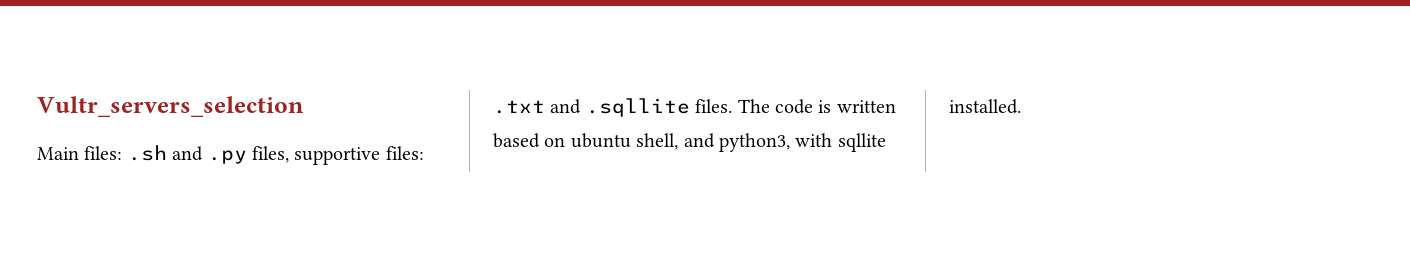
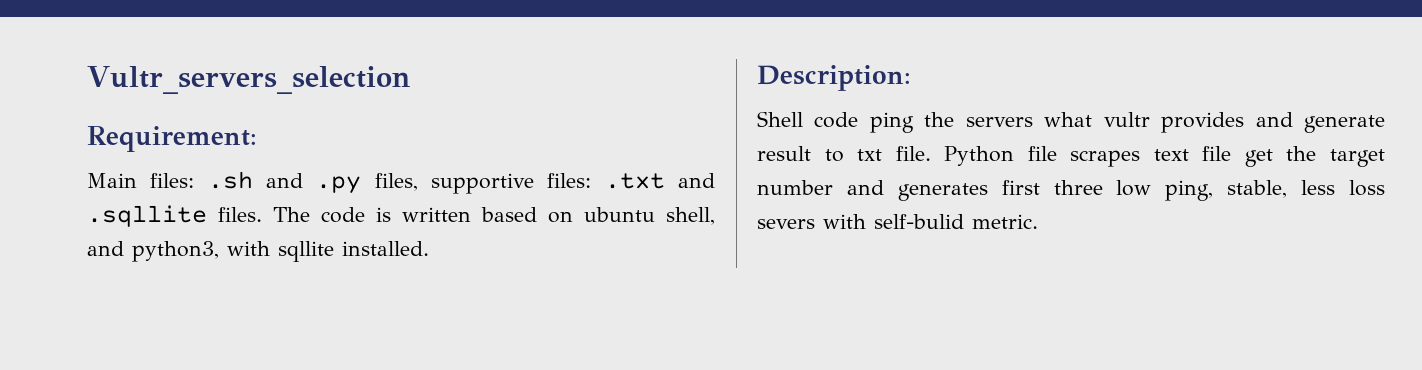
+ Requirement:
+ Description:
+ Shell code ping the servers what vultr provides and generate result to txt file. Python file scrapes text file get the target number and generates first three low ping, stable, less loss severs with self-bulid metric.

